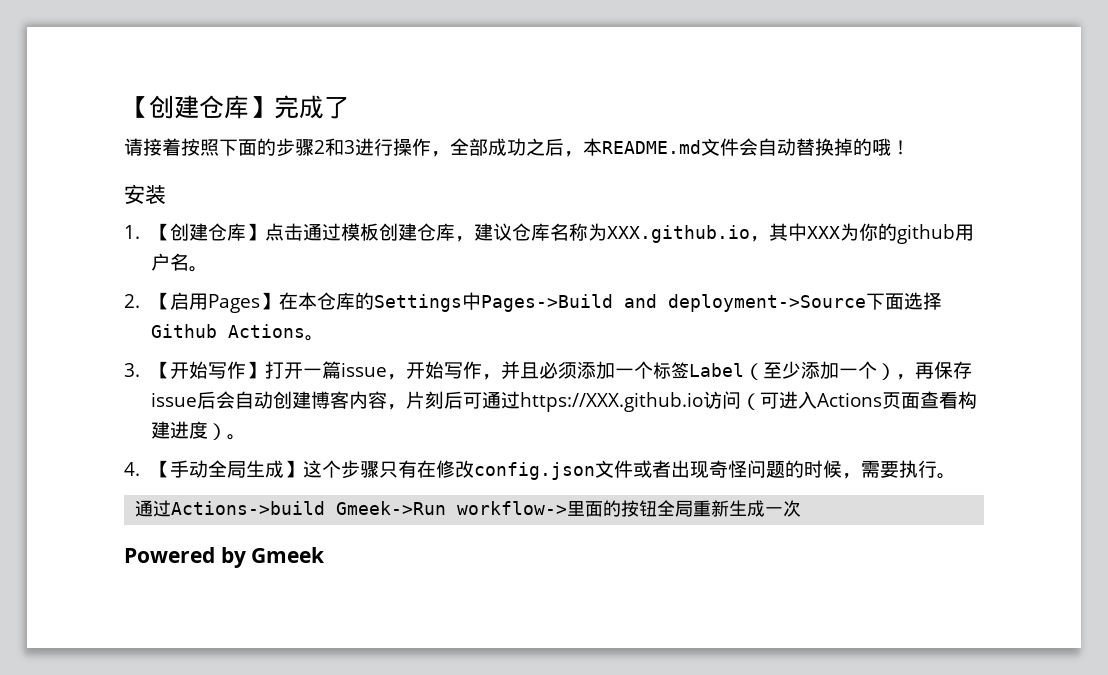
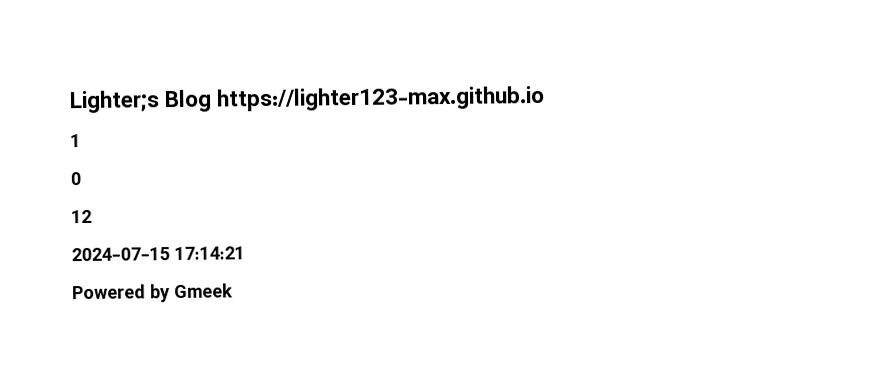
- 【创建仓库】完成了
- 请接着按照下面的步骤2和3进行操作，全部成功之后，本README.md文件会自动替换掉的哦！
- 安装
- 1.【创建仓库】点击通过模板创建仓库，建议仓库名称为XXX.github.io，其中XXX为你的github用户名。
- 2.【启用Pages】在本仓库的Settings中Pages->Build and deployment->Source下面选择Github Actions。
- 3.【开始写作】打开一篇issue，开始写作，并且必须添加一个标签Label（至少添加一个），再保存issue后会自动创建博客内容，片刻后可通过https://XXX.github.io访问（可进入Actions页面查看构建进度）。
- 4.【手动全局生成】这个步骤只有在修改config.json文件或者出现奇怪问题的时候，需要执行。
- 通过Actions->build Gmeek->Run workflow->里面的按钮全局重新生成一次
+ Lighter;s Blog https://lighter123-max.github.io
+ 1
+ 0
+ 12
+ 2024-07-15 17:14:21

